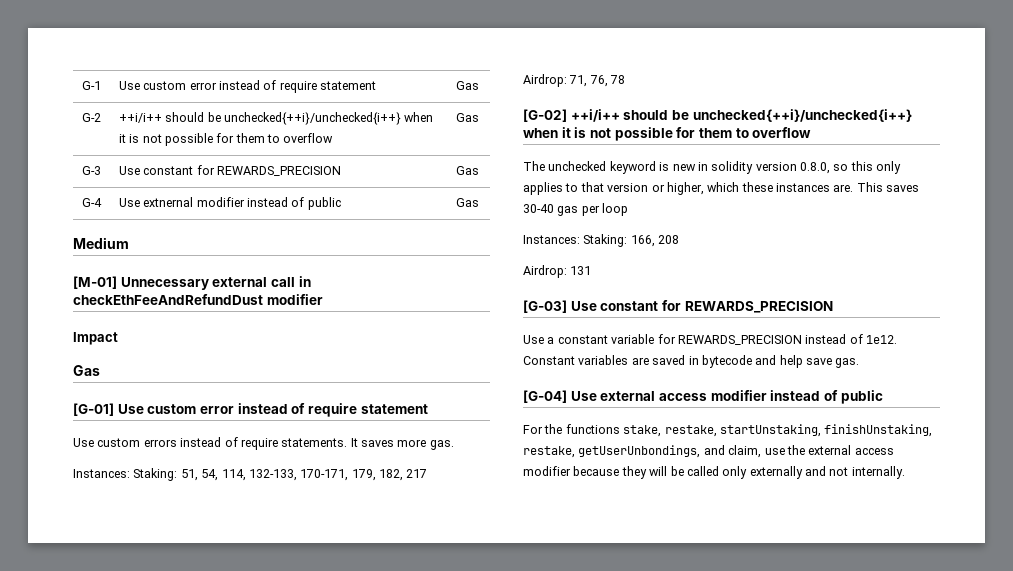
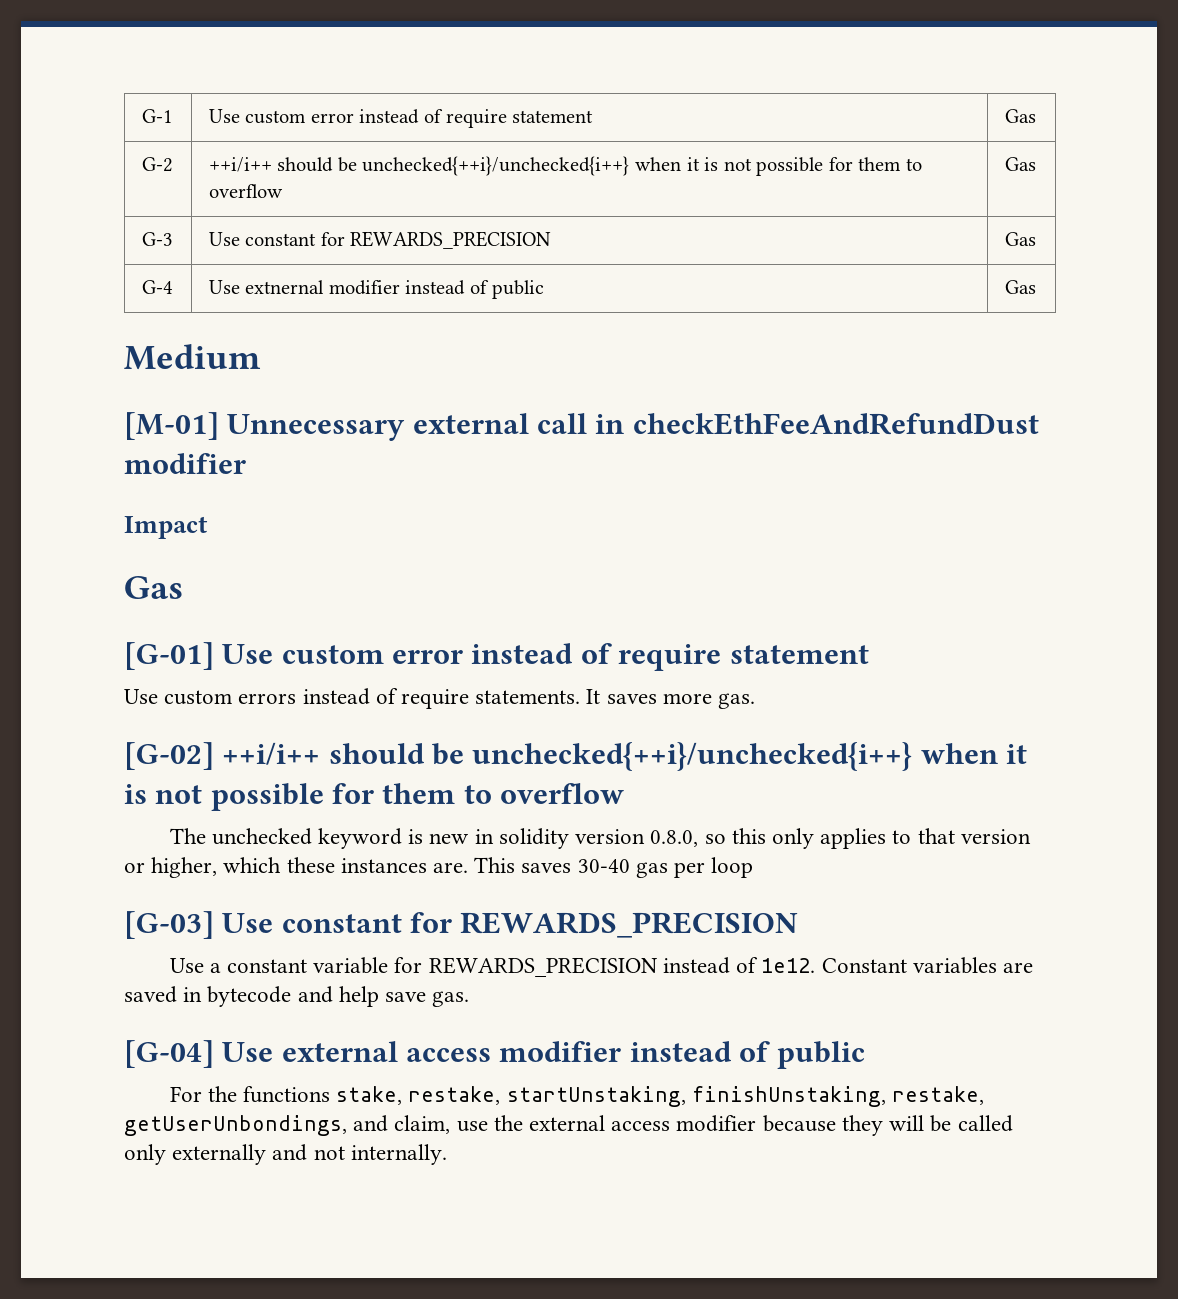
- Instances: Staking: 51, 54, 114, 132-133, 170-171, 179, 182, 217
- Airdrop: 71, 76, 78
- Instances: Staking: 166, 208
- Airdrop: 131

